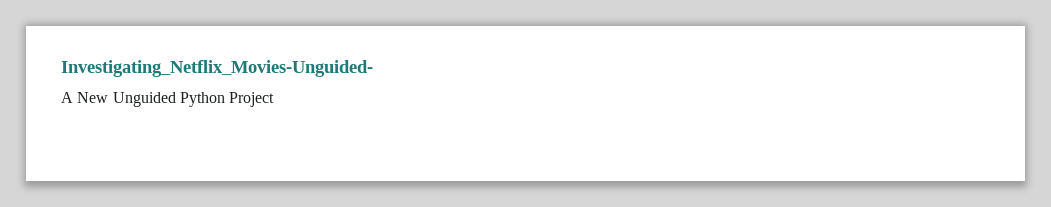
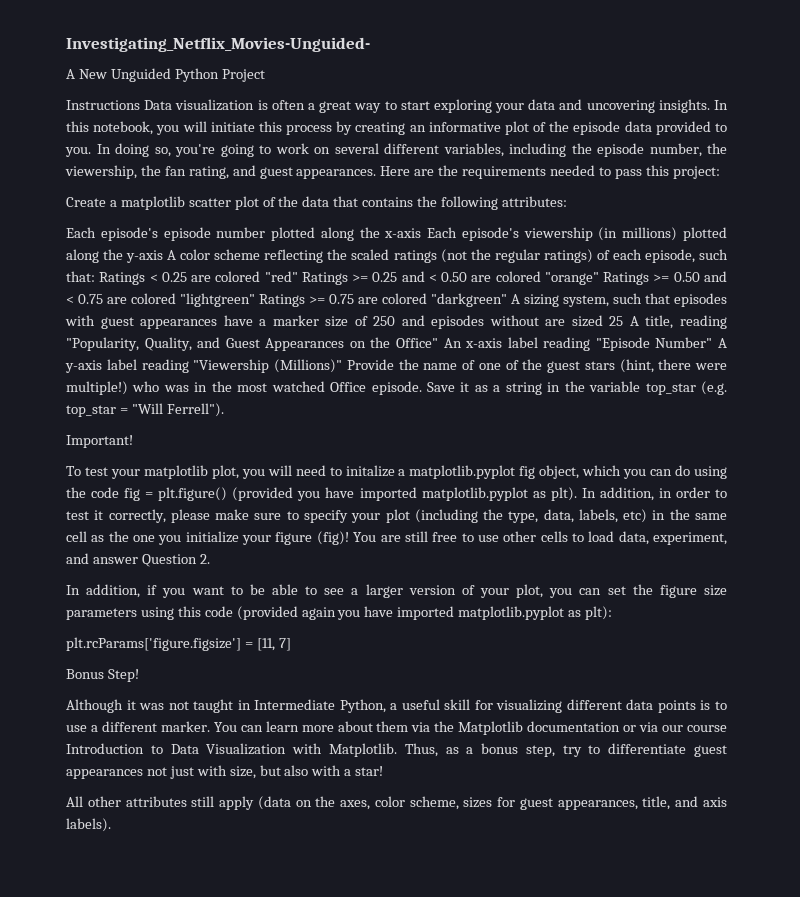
+ Instructions Data visualization is often a great way to start exploring your data and uncovering insights. In this notebook, you will initiate this process by creating an informative plot of the episode data provided to you. In doing so, you're going to work on several different variables, including the episode number, the viewership, the fan rating, and guest appearances. Here are the requirements needed to pass this project:
+ Create a matplotlib scatter plot of the data that contains the following attributes:
+ Each episode's episode number plotted along the x-axis Each episode's viewership (in millions) plotted along the y-axis A color scheme reflecting the scaled ratings (not the regular ratings) of each episode, such that: Ratings < 0.25 are colored "red" Ratings >= 0.25 and < 0.50 are colored "orange" Ratings >= 0.50 and < 0.75 are colored "lightgreen" Ratings >= 0.75 are colored "darkgreen" A sizing system, such that episodes with guest appearances have a marker size of 250 and episodes without are sized 25 A title, reading "Popularity, Quality, and Guest Appearances on the Office" An x-axis label reading "Episode Number" A y-axis label reading "Viewership (Millions)" Provide the name of one of the guest stars (hint, there were multiple!) who was in the most watched Office episode. Save it as a string in the variable top_star (e.g. top_star = "Will Ferrell").
+ Important!
+ To test your matplotlib plot, you will need to initalize a matplotlib.pyplot fig object, which you can do using the code fig = plt.figure() (provided you have imported matplotlib.pyplot as plt). In addition, in order to test it correctly, please make sure to specify your plot (including the type, data, labels, etc) in the same cell as the one you initialize your figure (fig)! You are still free to use other cells to load data, experiment, and answer Question 2.
+ In addition, if you want to be able to see a larger version of your plot, you can set the figure size parameters using this code (provided again you have imported matplotlib.pyplot as plt):
+ plt.rcParams['figure.figsize'] = [11, 7]
+ Bonus Step!
+ Although it was not taught in Intermediate Python, a useful skill for visualizing different data points is to use a different marker. You can learn more about them via the Matplotlib documentation or via our course Introduction to Data Visualization with Matplotlib. Thus, as a bonus step, try to differentiate guest appearances not just with size, but also with a star!
+ All other attributes still apply (data on the axes, color scheme, sizes for guest appearances, title, and axis labels).

